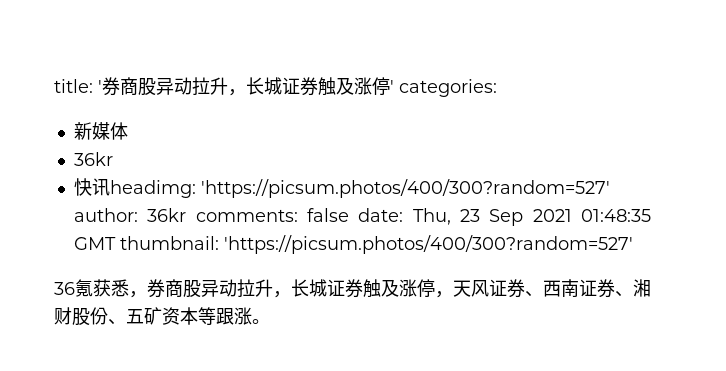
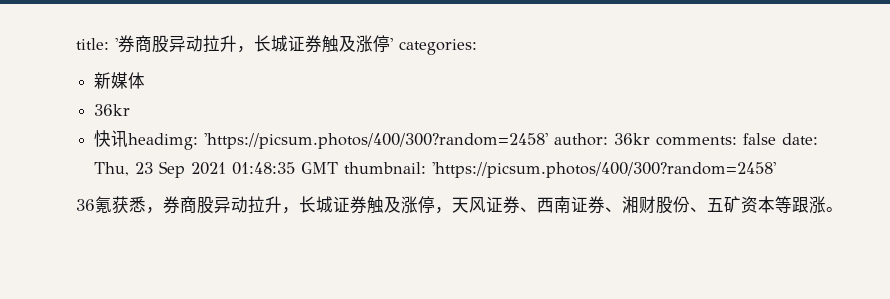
- 快讯headimg: 'https://picsum.photos/400/300?random=527' author: 36kr comments: false date: Thu, 23 Sep 2021 01:48:35 GMT thumbnail: 'https://picsum.photos/400/300?random=527'
+ 快讯headimg: 'https://picsum.photos/400/300?random=2458' author: 36kr comments: false date: Thu, 23 Sep 2021 01:48:35 GMT thumbnail: 'https://picsum.photos/400/300?random=2458'

